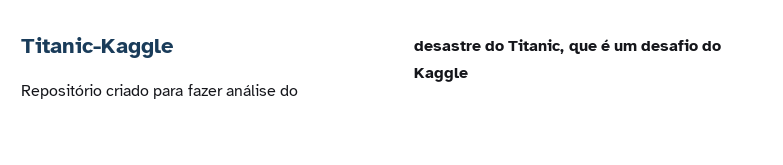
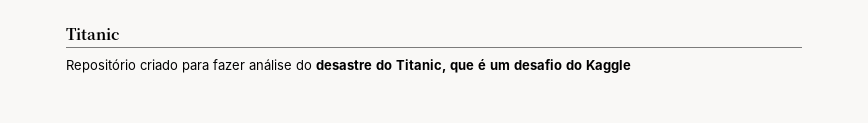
- Titanic-Kaggle
+ Titanic

